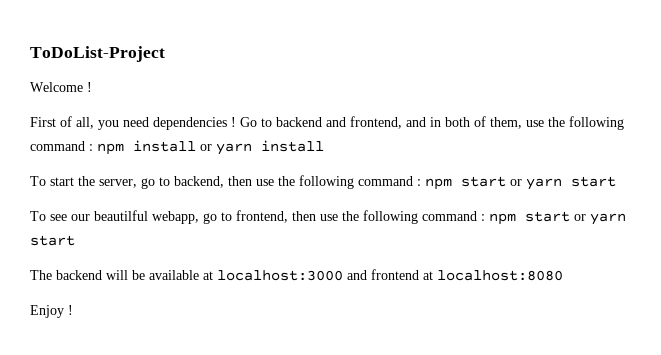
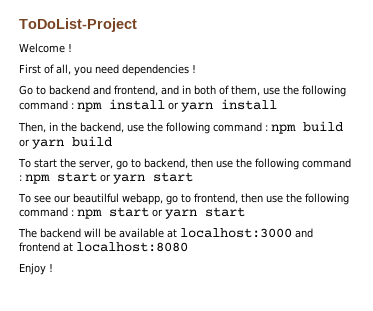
- First of all, you need dependencies ! Go to backend and frontend, and in both of them, use the following command : npm install or yarn install
+ First of all, you need dependencies !
+ Go to backend and frontend, and in both of them, use the following command : npm install or yarn install
+ Then, in the backend, use the following command : npm build or yarn build

